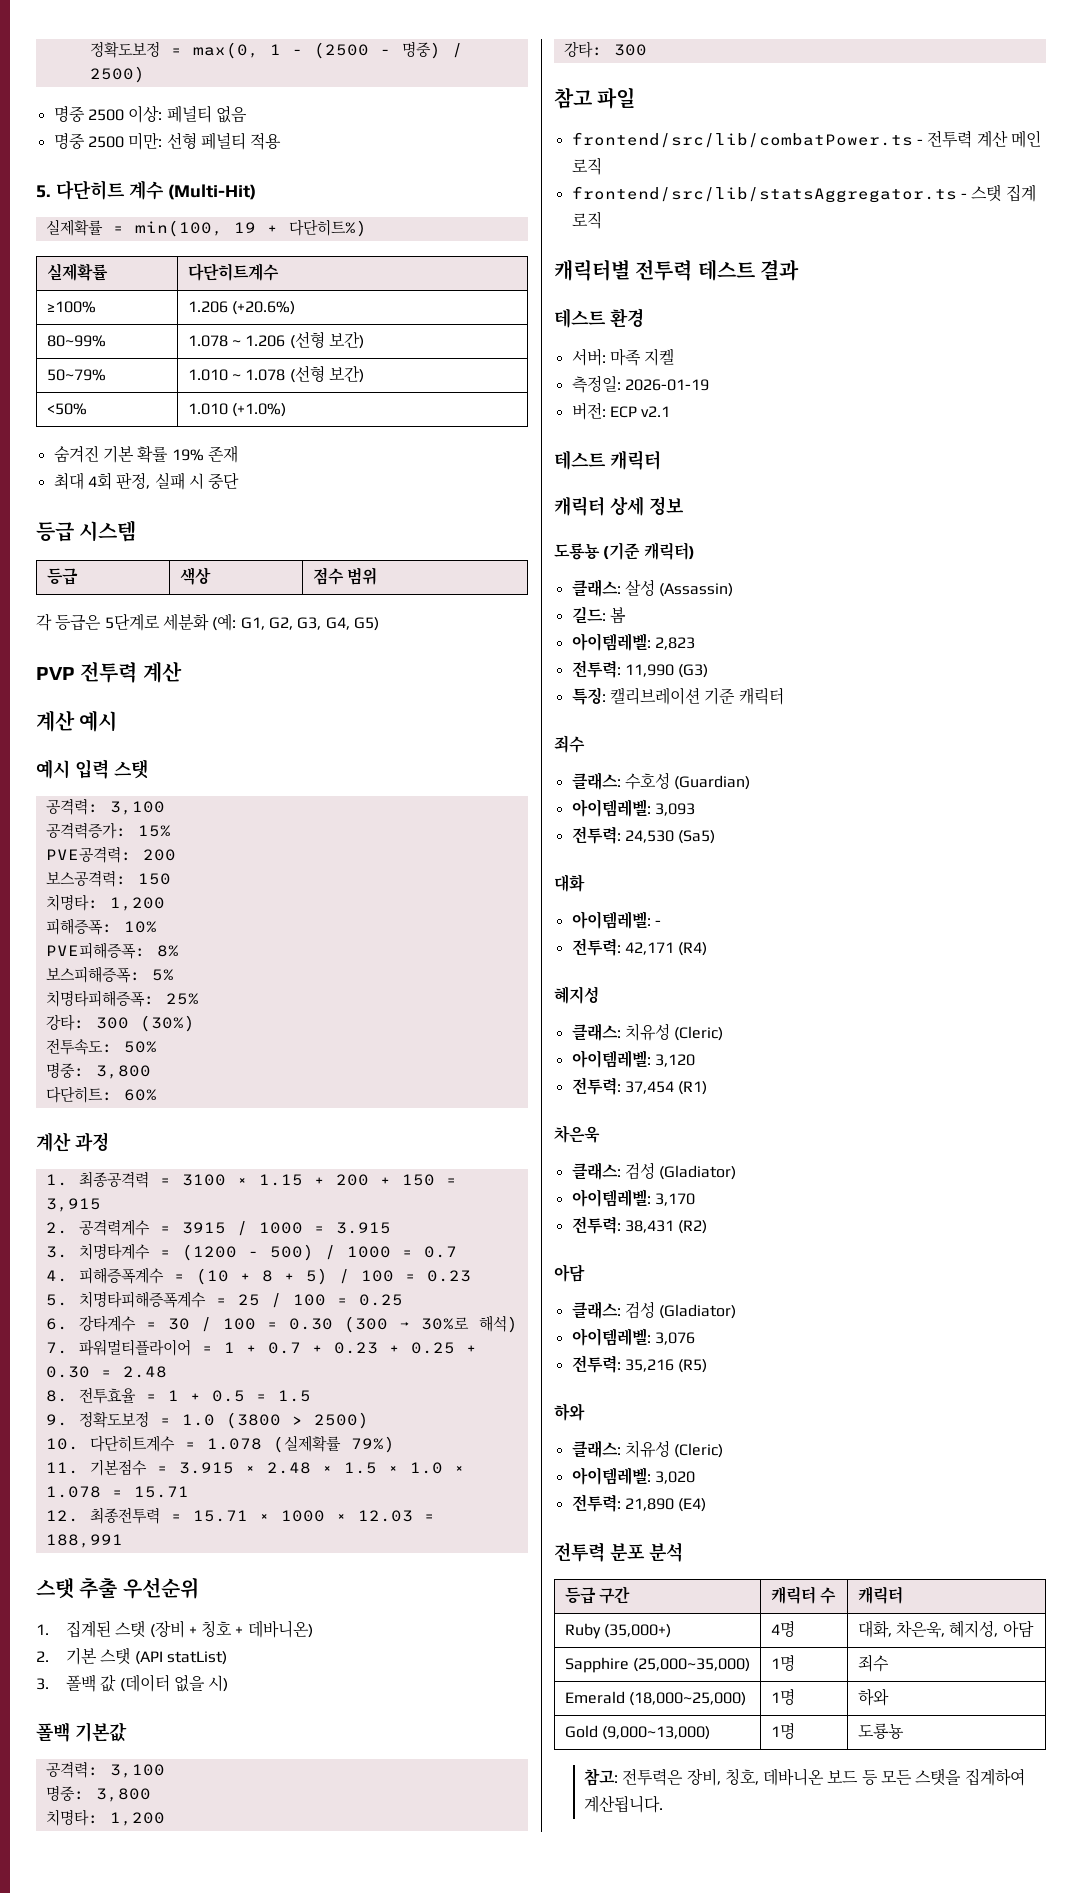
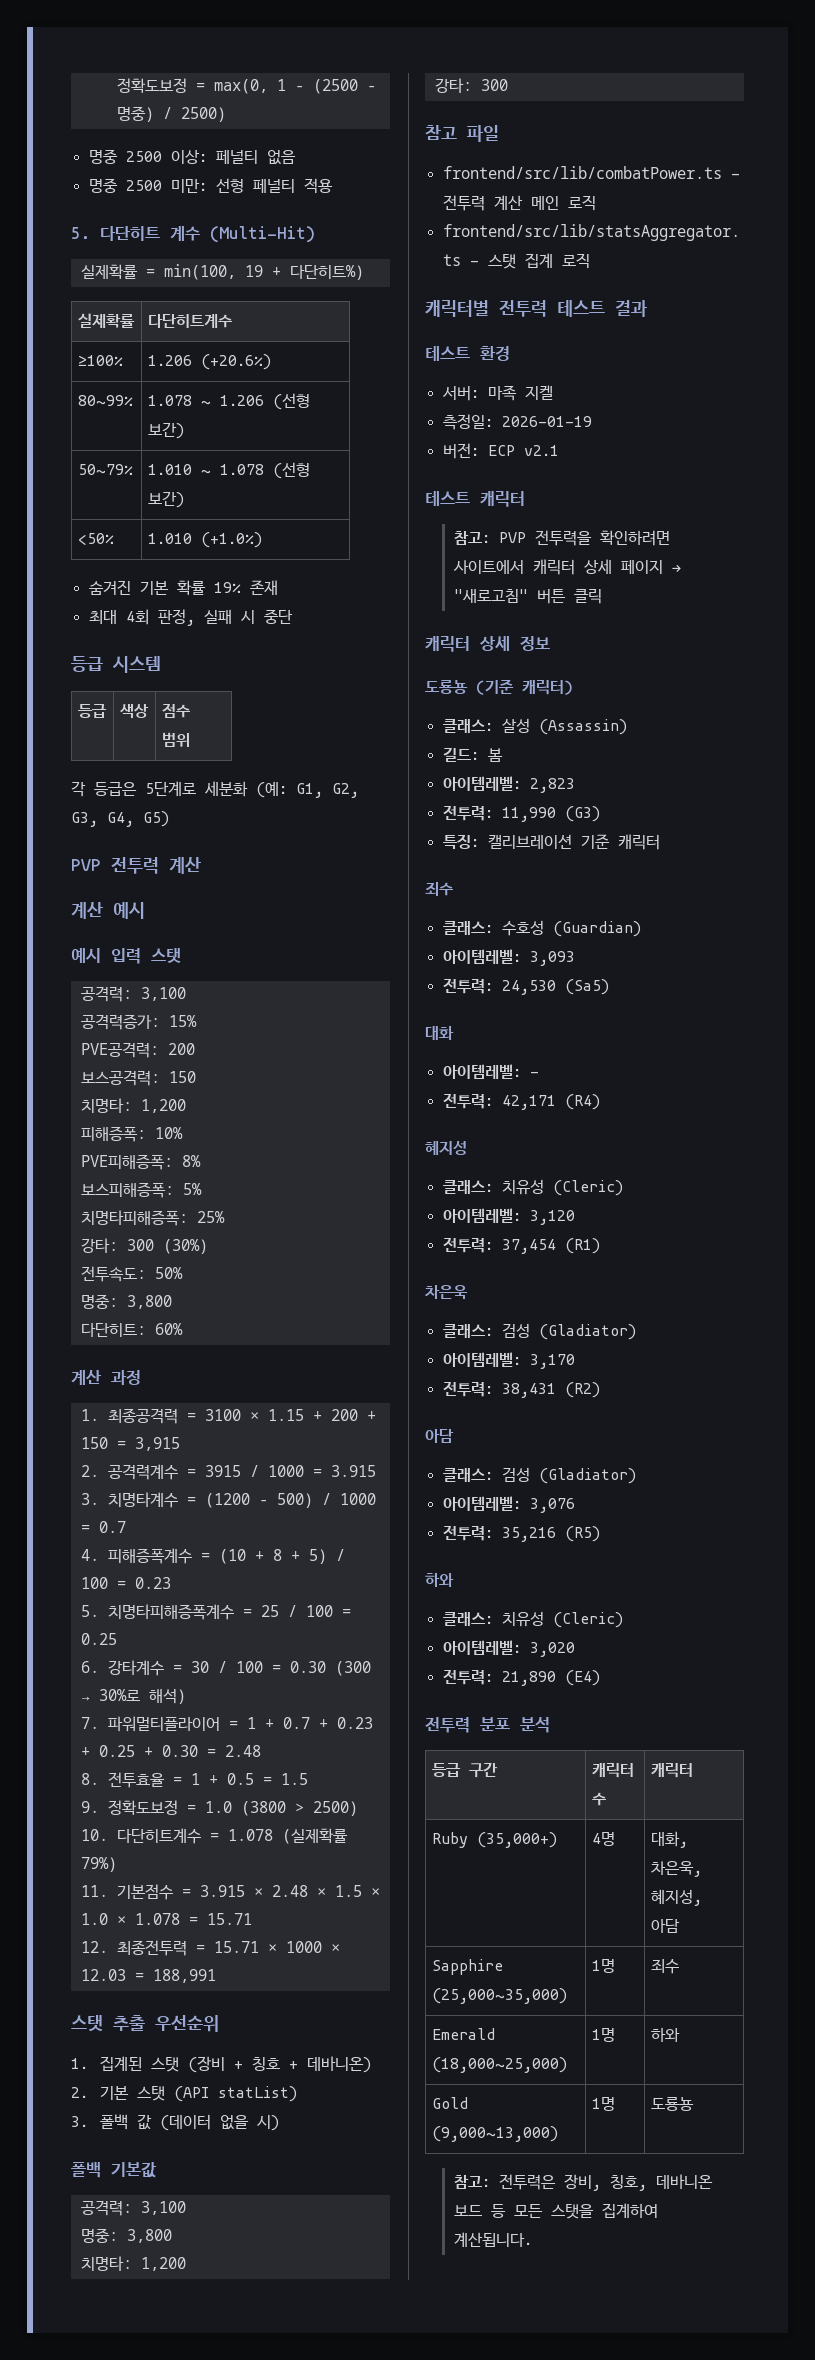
+ 참고: PVP 전투력을 확인하려면 사이트에서 캐릭터 상세 페이지 → "새로고침" 버튼 클릭

